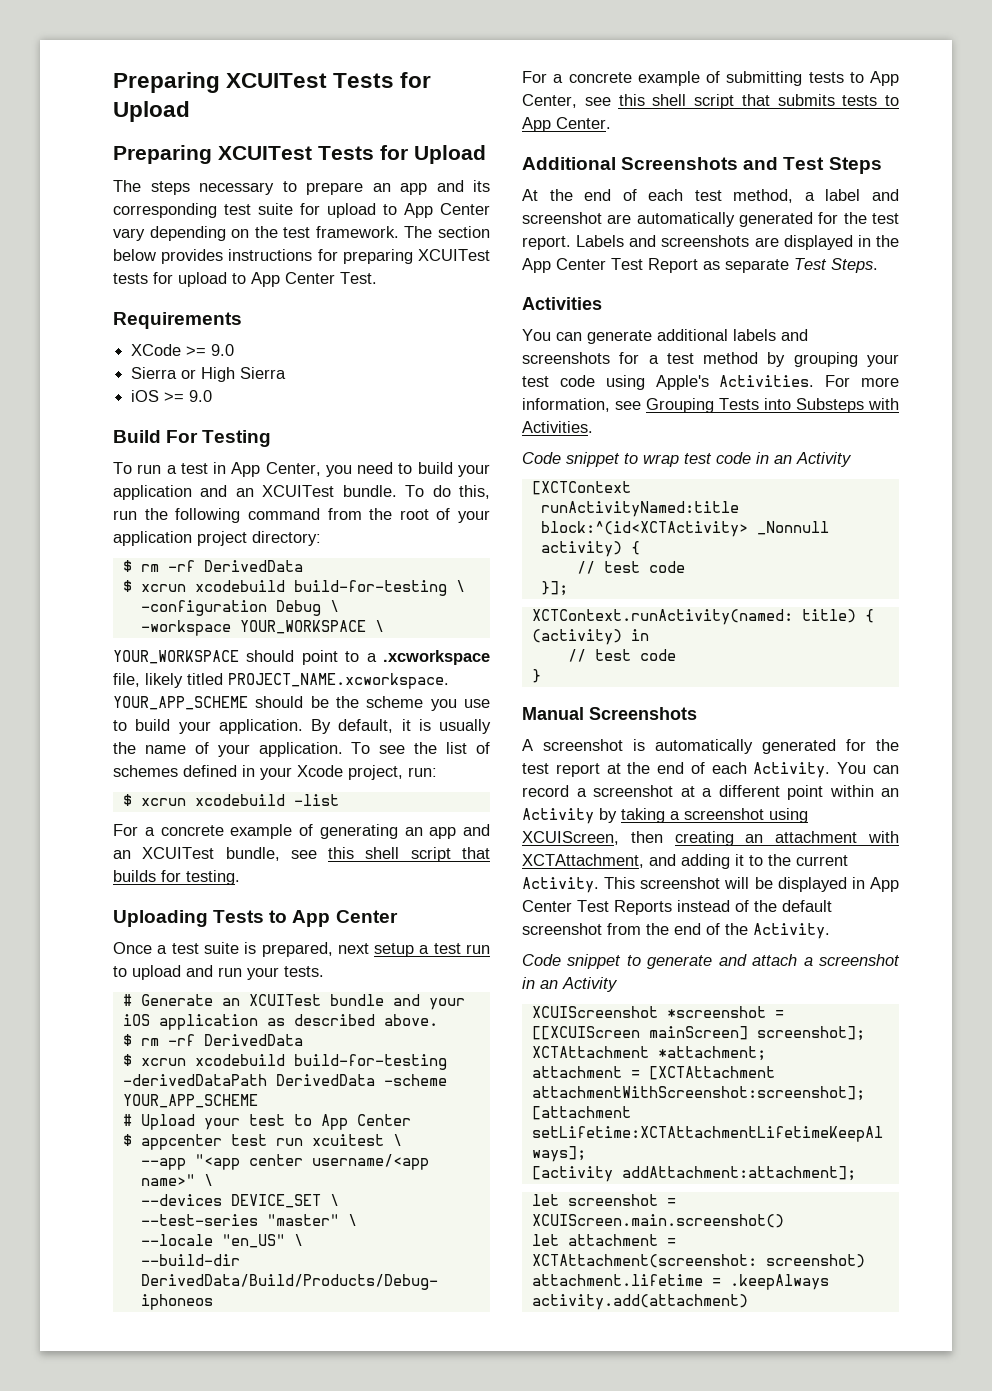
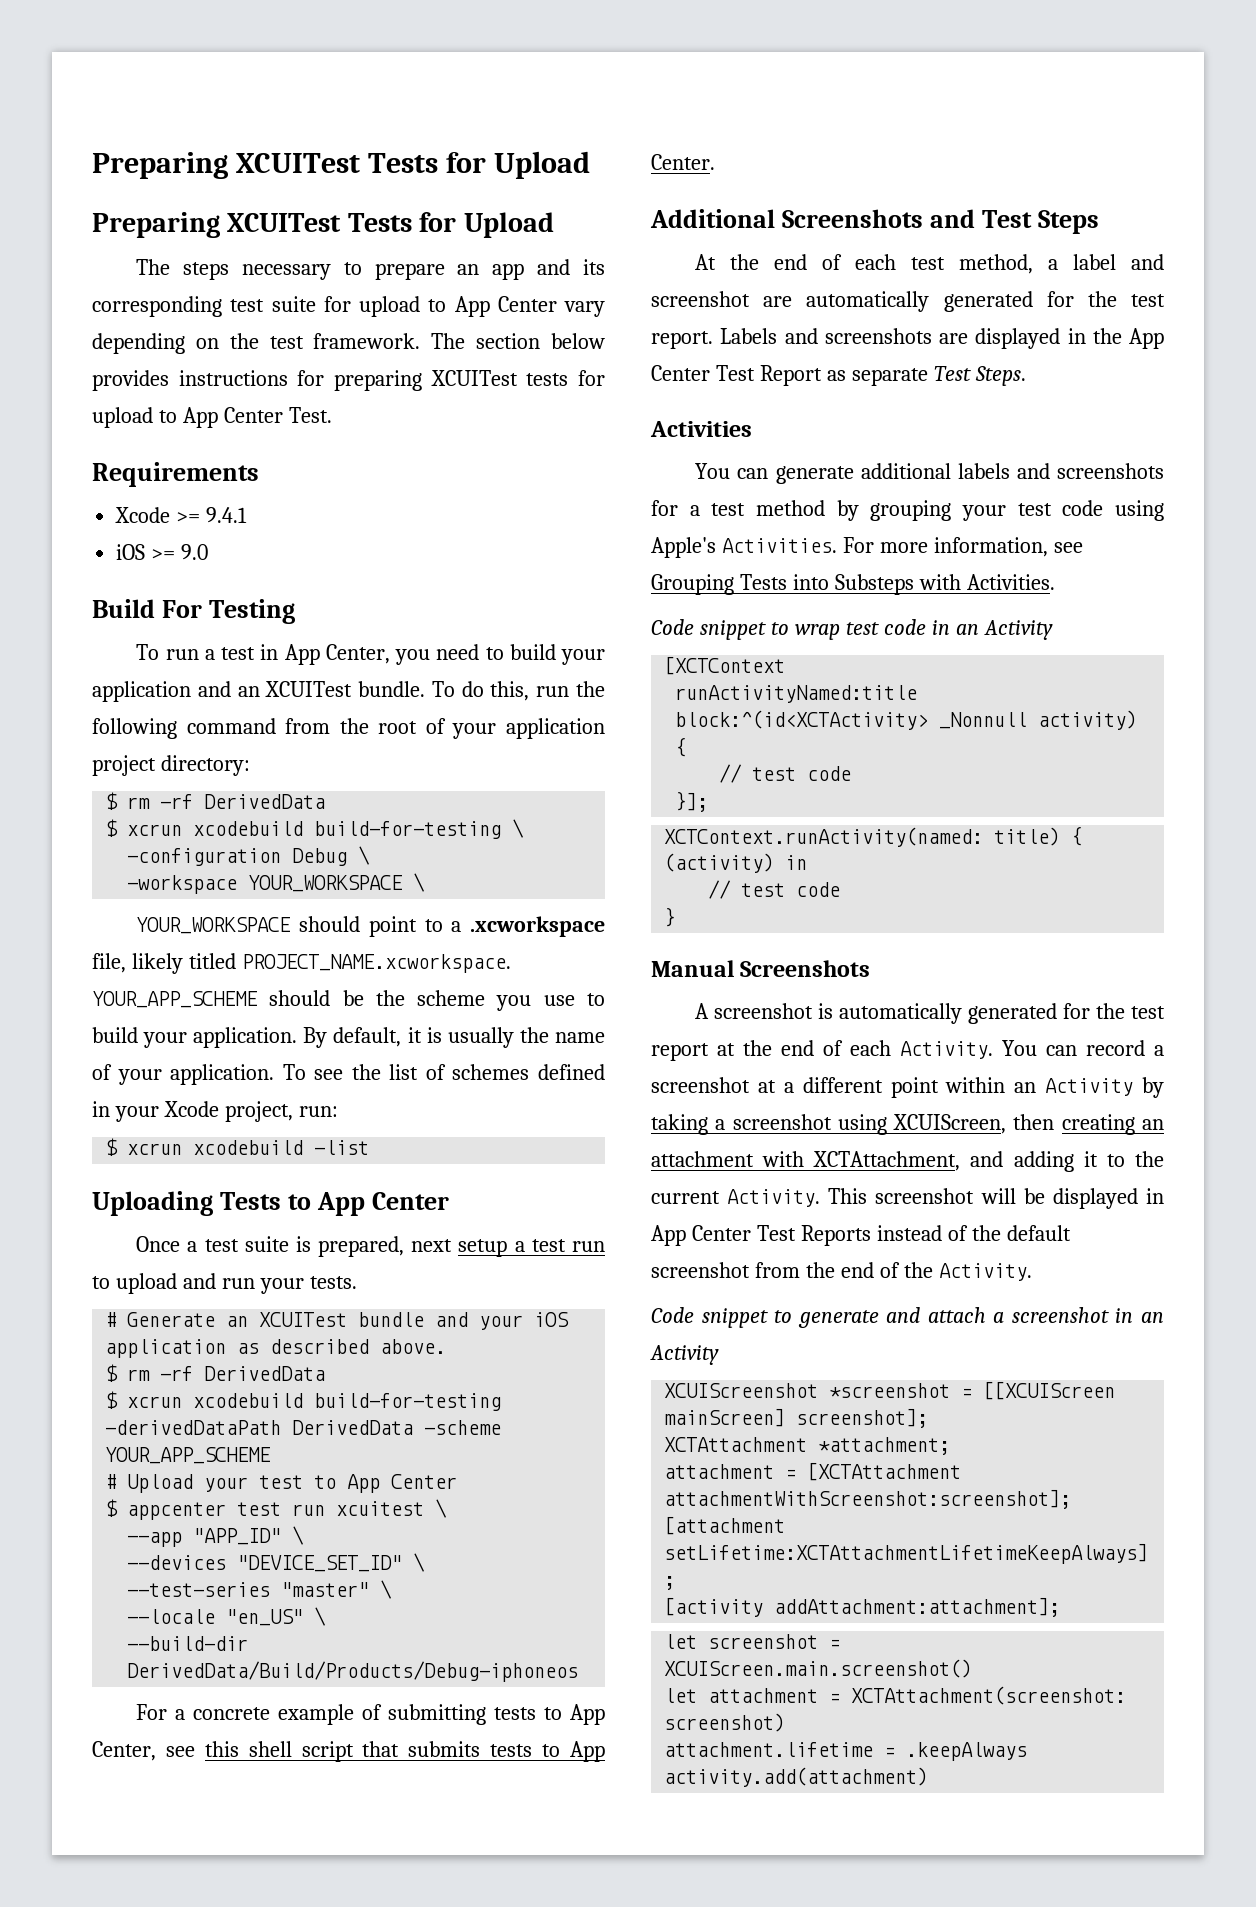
- XCode >= 9.0
- Sierra or High Sierra
+ Xcode >= 9.4.1
- For a concrete example of generating an app and an XCUITest bundle, see this shell script that builds for testing.
- --app "<app center username/<app name>" \
+ --app "APP_ID" \
- --devices DEVICE_SET \
+ --devices "DEVICE_SET_ID" \

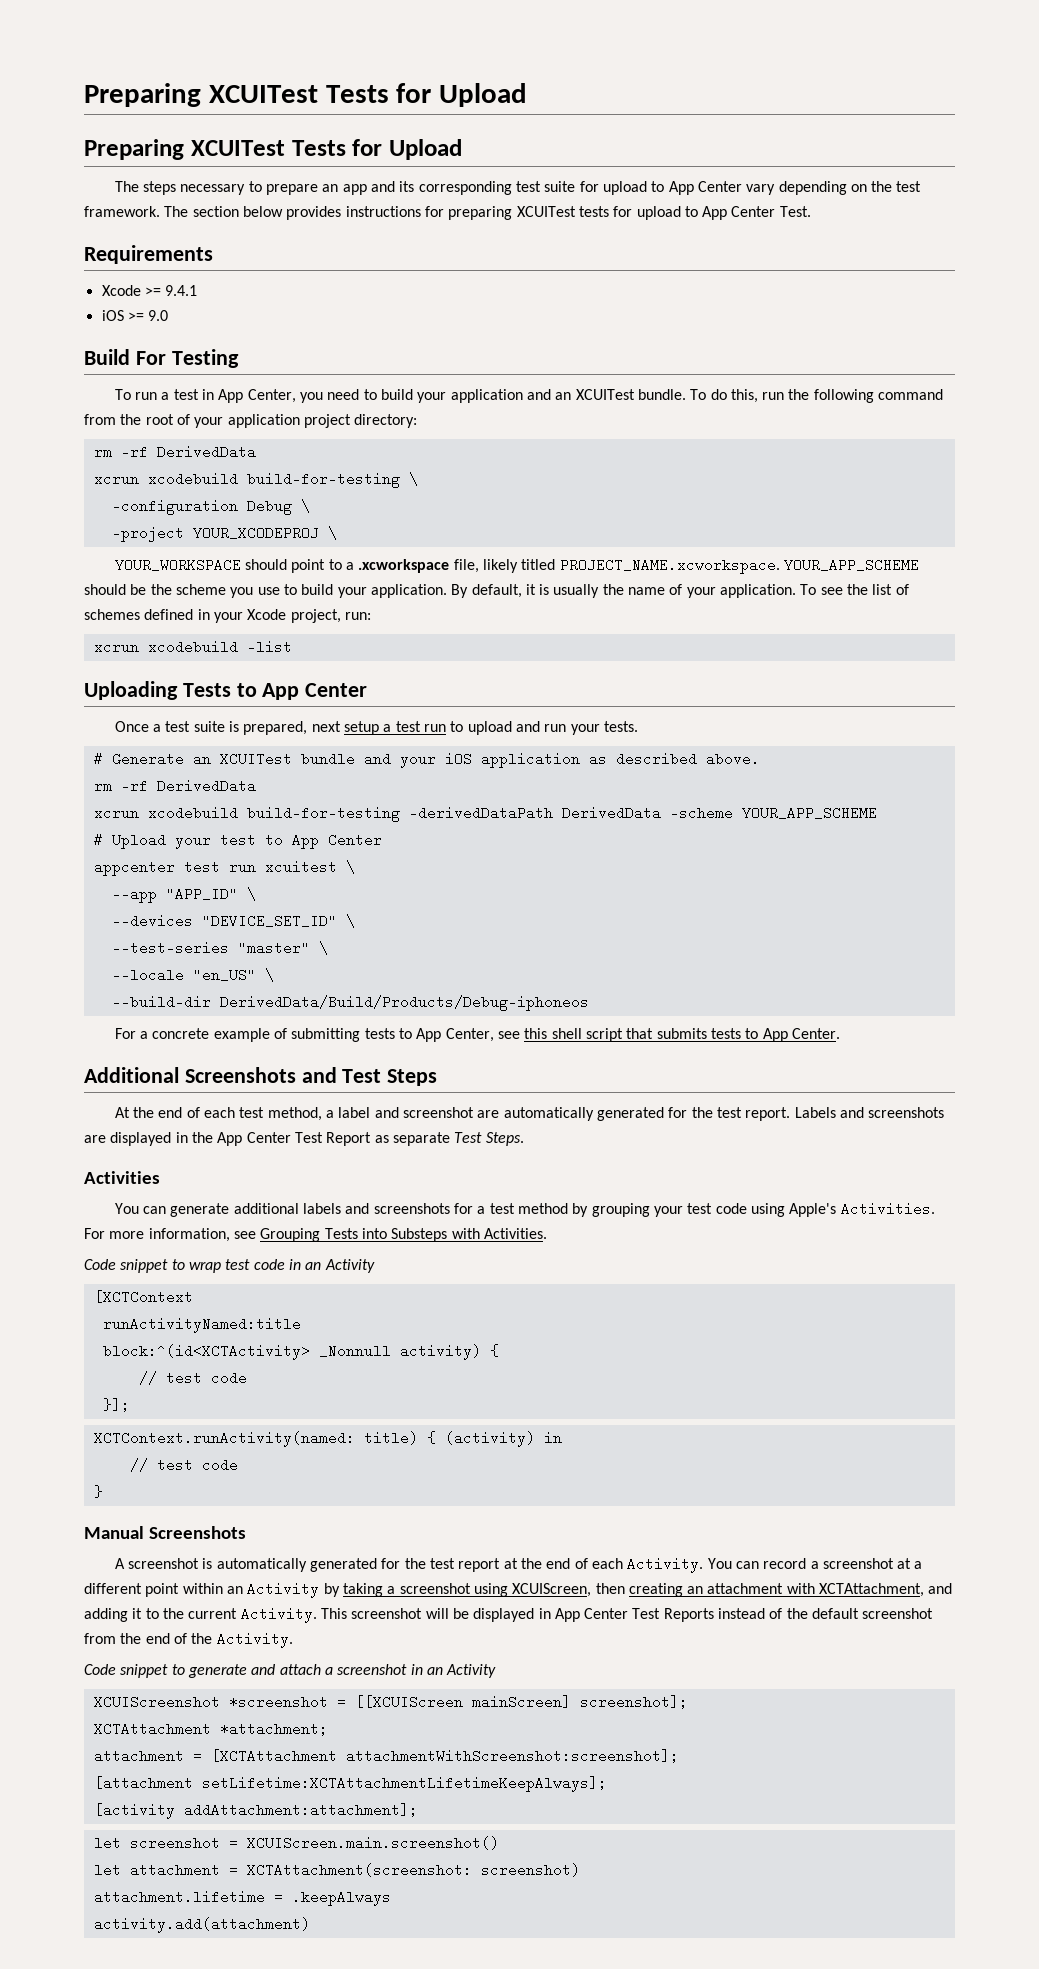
  To do this, run the following command from the root of your application project directory:
- $ rm -rf DerivedData
- $ xcrun xcodebuild build-for-testing \
+ rm -rf DerivedData
+ xcrun xcodebuild build-for-testing \
- -workspace YOUR_WORKSPACE \
+ -project YOUR_XCODEPROJ \
- $ xcrun xcodebuild -list
+ xcrun xcodebuild -list
  # Generate an XCUITest bundle and your iOS application as described above.
- $ rm -rf DerivedData
- $ xcrun xcodebuild build-for-testing -derivedDataPath DerivedData -scheme YOUR_APP_SCHEME
+ rm -rf DerivedData
+ xcrun xcodebuild build-for-testing -derivedDataPath DerivedData -scheme YOUR_APP_SCHEME
- $ appcenter test run xcuitest \
+ appcenter test run xcuitest \

